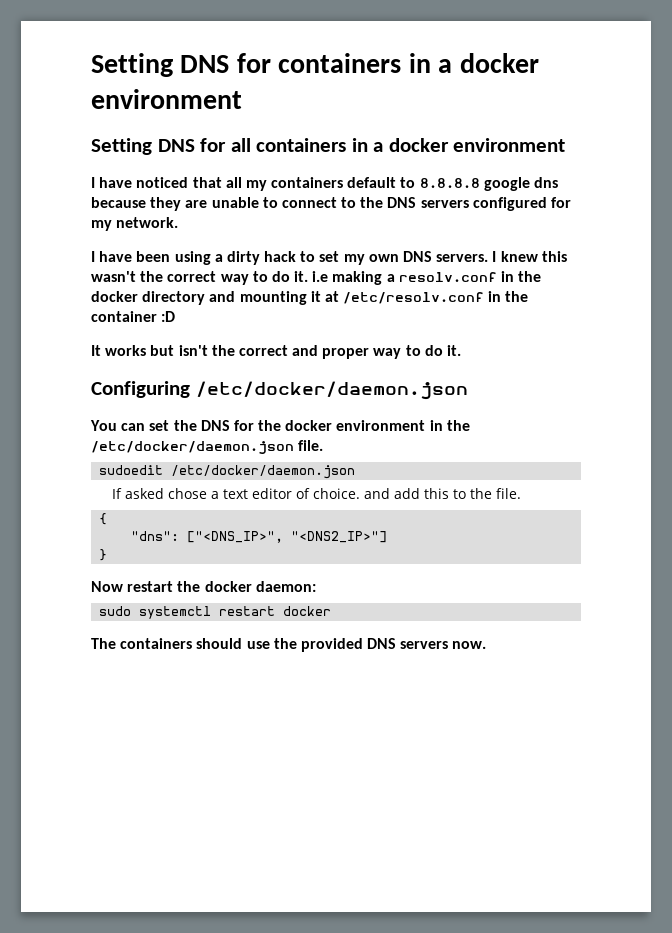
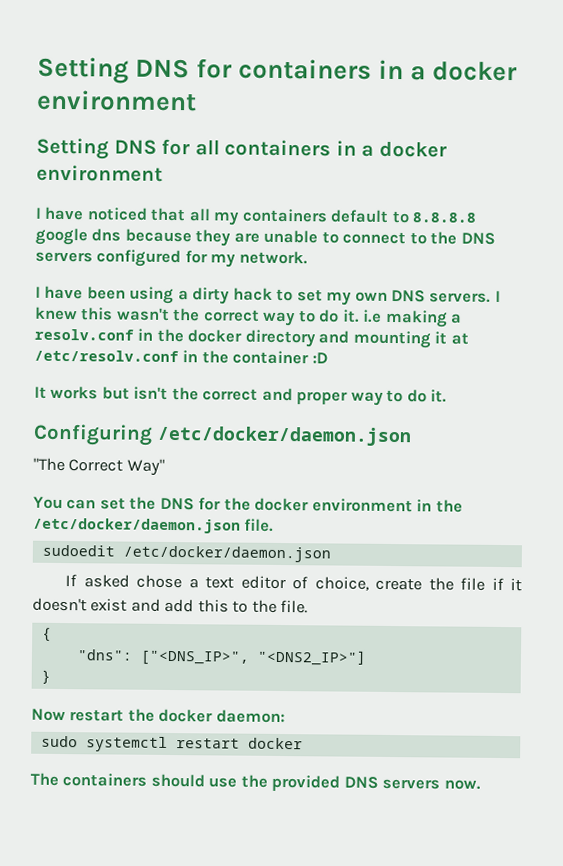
+ "The Correct Way"
- If asked chose a text editor of choice. and add this to the file.
+ If asked chose a text editor of choice, create the file if it doesn't exist and add this to the file.

